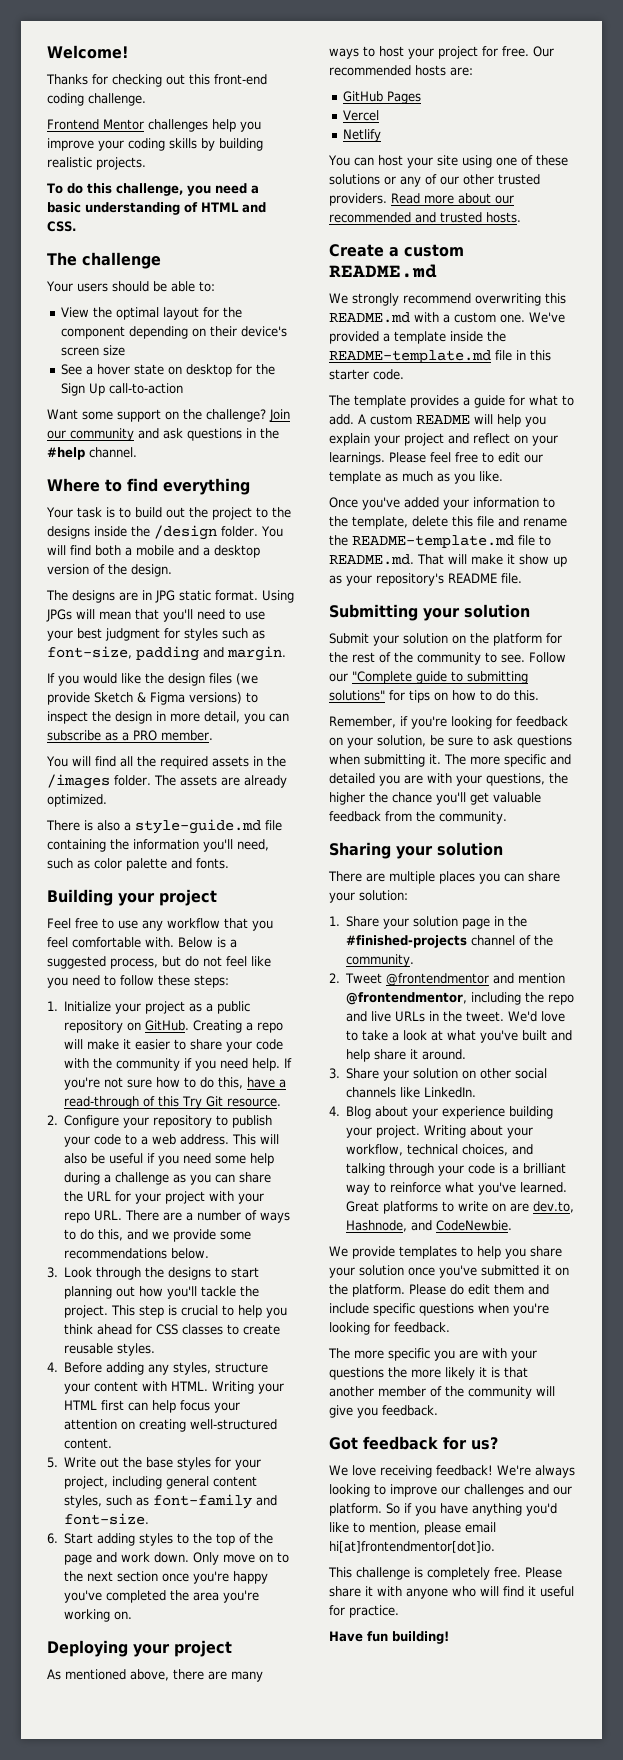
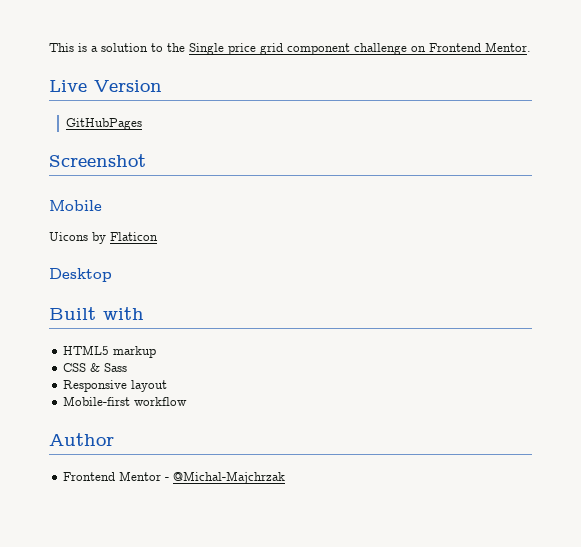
- Welcome!
- Thanks for checking out this front-end coding challenge.
- Frontend Mentor challenges help you improve your coding skills by building realistic projects.
- To do this challenge, you need a basic understanding of HTML and CSS.
- The challenge
- Your users should be able to:
- View the optimal layout for the component depending on their device's screen size
- See a hover state on desktop for the Sign Up call-to-action
- Want some support on the challenge? Join our community and ask questions in the #help channel.
- Where to find everything
- Your task is to build out the project to the designs inside the /design folder. You will find both a mobile and a desktop version of the design.
- The designs are in JPG static format. Using JPGs will mean that you'll need to use your best judgment for styles such as font-size, padding and margin.
- If you would like the design files (we provide Sketch & Figma versions) to inspect the design in more detail, you can subscribe as a PRO member.
- You will find all the required assets in the /images folder. The assets are already optimized.
- There is also a style-guide.md file containing the information you'll need, such as color palette and fonts.
- Building your project
- Feel free to use any workflow that you feel comfortable with. Below is a suggested process, but do not feel like you need to follow these steps:
- 1. Initialize your project as a public repository on GitHub. Creating a repo will make it easier to share your code with the community if you need help. If you're not sure how to do this, have a read-through of this Try Git resource.
- 2. Configure your repository to publish your code to a web address. This will also be useful if you need some help during a challenge as you can share the URL for your project with your repo URL. There are a number of ways to do this, and we provide some recommendations below.
- 3. Look through the designs to start planning out how you'll tackle the project. This step is crucial to help you think ahead for CSS classes to create reusable styles.
- 4. Before adding any styles, structure your content with HTML. Writing your HTML first can help focus your attention on creating well-structured content.
- 5. Write out the base styles for your project, including general content styles, such as font-family and font-size.
- 6. Start adding styles to the top of the page and work down. Only move on to the next section once you're happy you've completed the area you're working on.
- Deploying your project
- As mentioned above, there are many ways to host your project for free. Our recommended hosts are:
- GitHub Pages
- Vercel
- Netlify
- You can host your site using one of these solutions or any of our other trusted providers. Read more about our recommended and trusted hosts.
- Create a custom README.md
- We strongly recommend overwriting this README.md with a custom one. We've provided a template inside the README-template.md file in this starter code.
- The template provides a guide for what to add. A custom README will help you explain your project and reflect on your learnings. Please feel free to edit our template as much as you like.
- Once you've added your information to the template, delete this file and rename the README-template.md file to README.md. That will make it show up as your repository's README file.
- Submitting your solution
- Submit your solution on the platform for the rest of the community to see. Follow our "Complete guide to submitting solutions" for tips on how to do this.
- Remember, if you're looking for feedback on your solution, be sure to ask questions when submitting it. The more specific and detailed you are with your questions, the higher the chance you'll get valuable feedback from the community.
- Sharing your solution
- There are multiple places you can share your solution:
- 1. Share your solution page in the #finished-projects channel of the community.
- 2. Tweet @frontendmentor and mention @frontendmentor, including the repo and live URLs in the tweet. We'd love to take a look at what you've built and help share it around.
- 3. Share your solution on other social channels like LinkedIn.
- 4. Blog about your experience building your project. Writing about your workflow, technical choices, and talking through your code is a brilliant way to reinforce what you've learned. Great platforms to write on are dev.to, Hashnode, and CodeNewbie.
- We provide templates to help you share your solution once you've submitted it on the platform. Please do edit them and include specific questions when you're looking for feedback.
- The more specific you are with your questions the more likely it is that another member of the community will give you feedback.
- Got feedback for us?
- We love receiving feedback! We're always looking to improve our challenges and our platform. So if you have anything you'd like to mention, please email hi[at]frontendmentor[dot]io.
- This challenge is completely free. Please share it with anyone who will find it useful for practice.
- Have fun building!
+ This is a solution to the Single price grid component challenge on Frontend Mentor.
+ Live Version
+ GitHubPages
+ Screenshot
+ Mobile
+ Uicons by Flaticon
+ Desktop
+ Built with
+ HTML5 markup
+ CSS & Sass
+ Responsive layout
+ Mobile-first workflow
+ Author
+ Frontend Mentor - @Michal-Majchrzak

